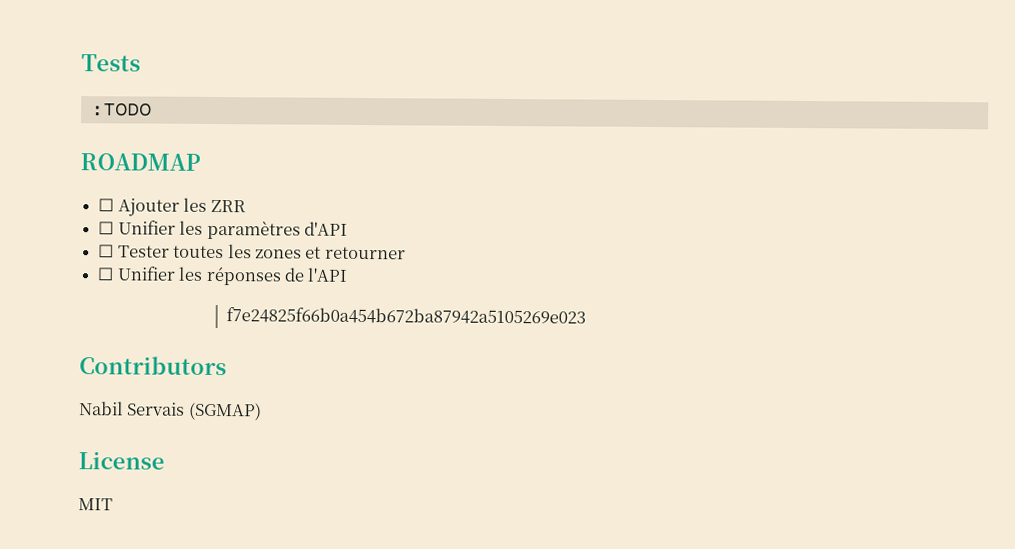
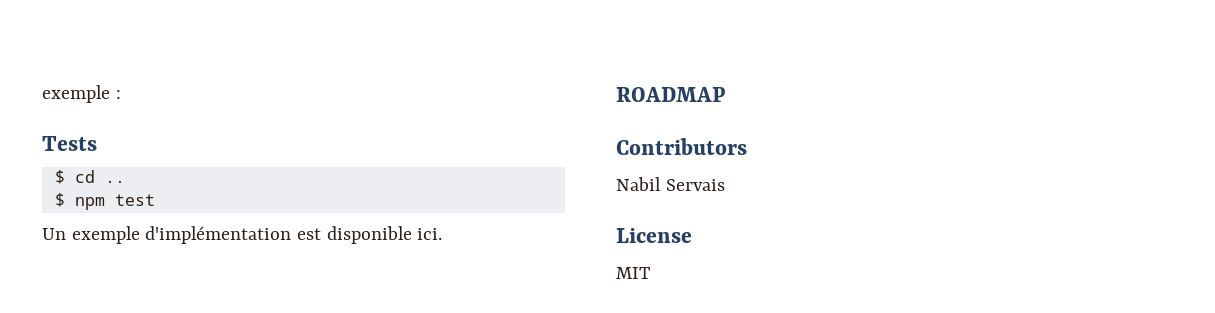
+ exemple :
- :TODO
+ $ cd ..
+ $ npm test
+ Un exemple d'implémentation est disponible ici.
  ROADMAP
- ☐ Ajouter les ZRR
- ☐ Unifier les paramètres d'API
- ☐ Tester toutes les zones et retourner
- ☐ Unifier les réponses de l'API
- f7e24825f66b0a454b672ba87942a5105269e023
- Nabil Servais (SGMAP)
+ Nabil Servais

